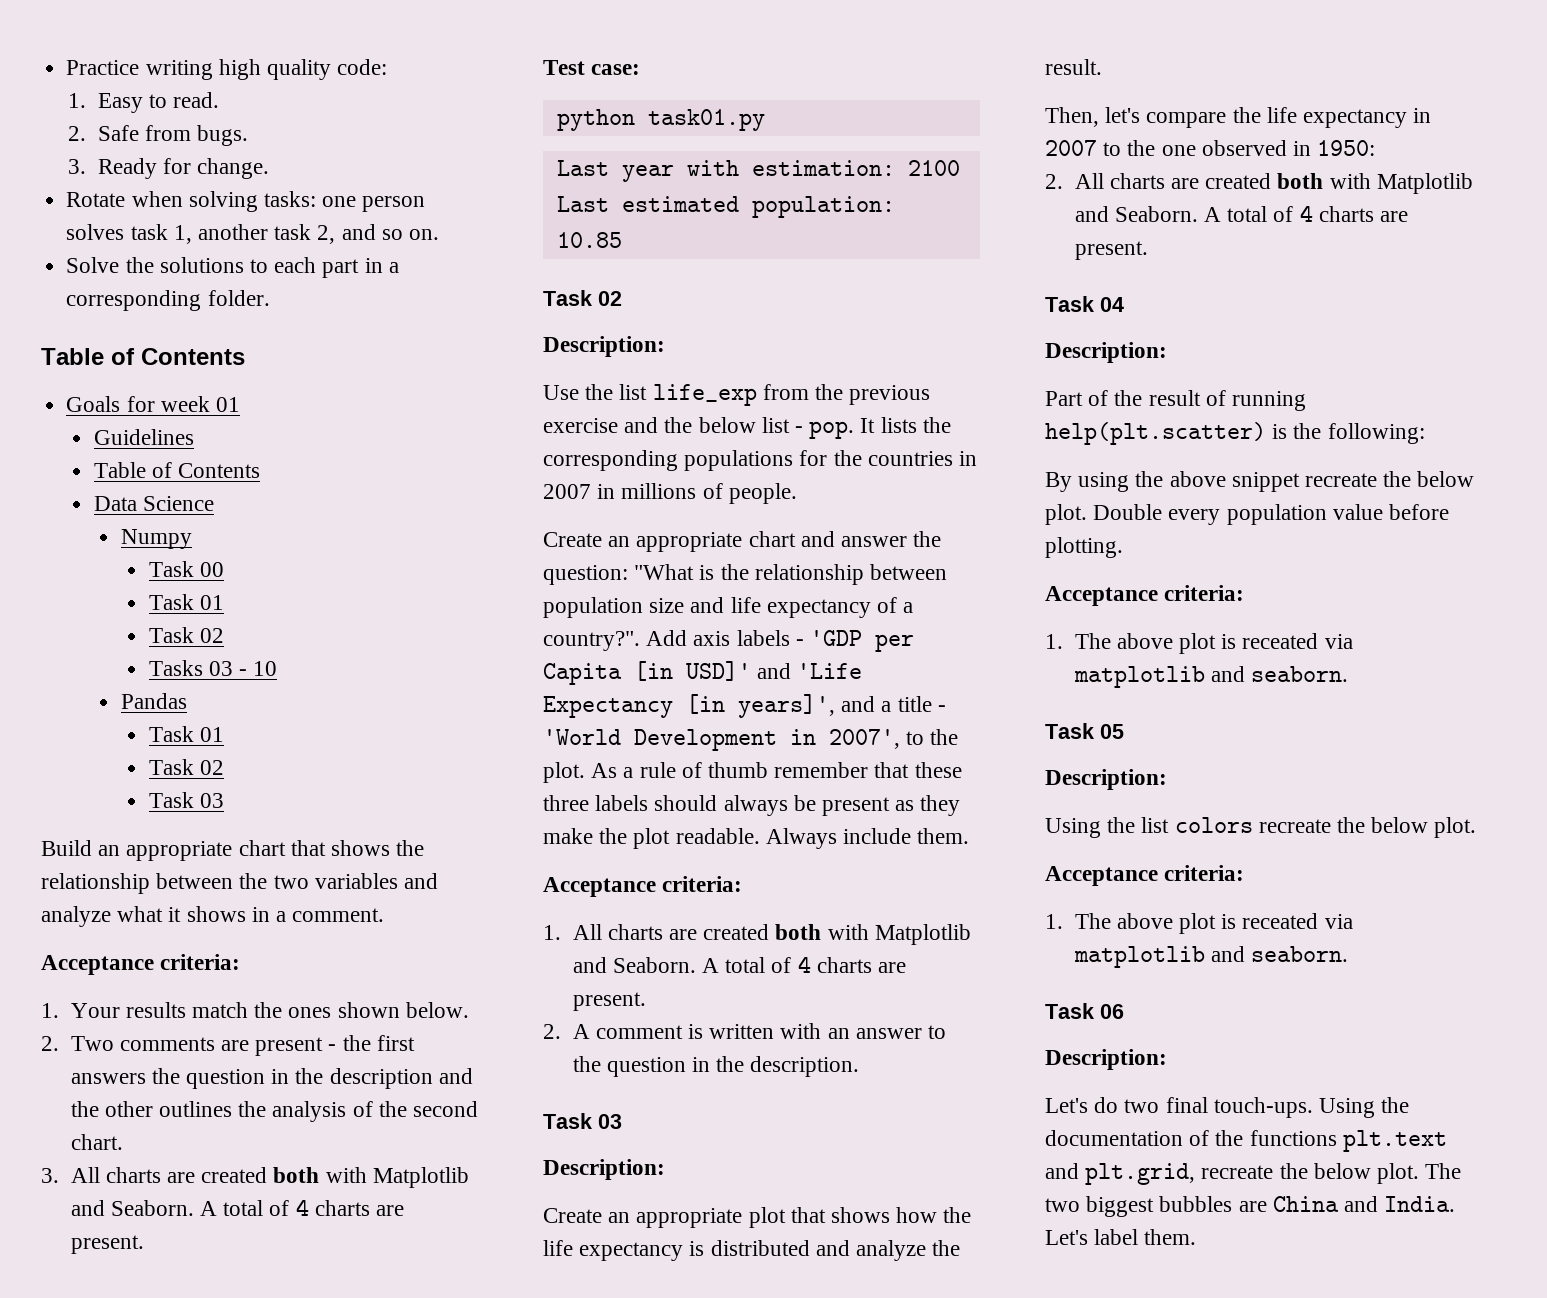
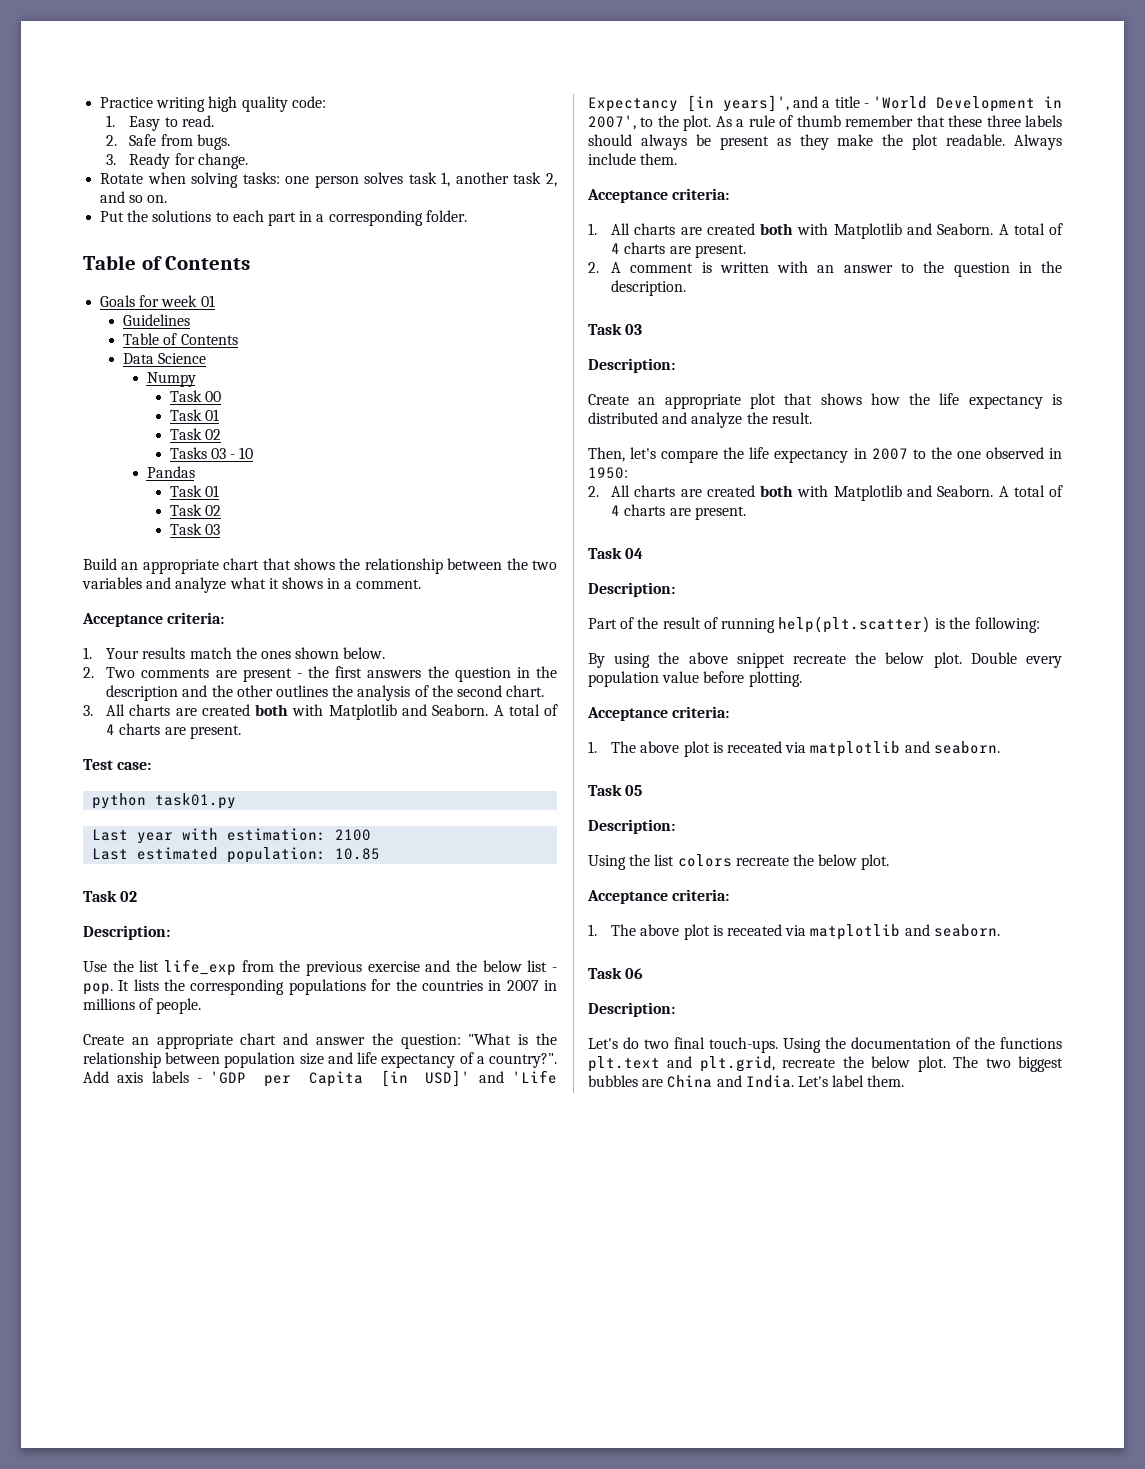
- Solve the solutions to each part in a corresponding folder.
+ Put the solutions to each part in a corresponding folder.

